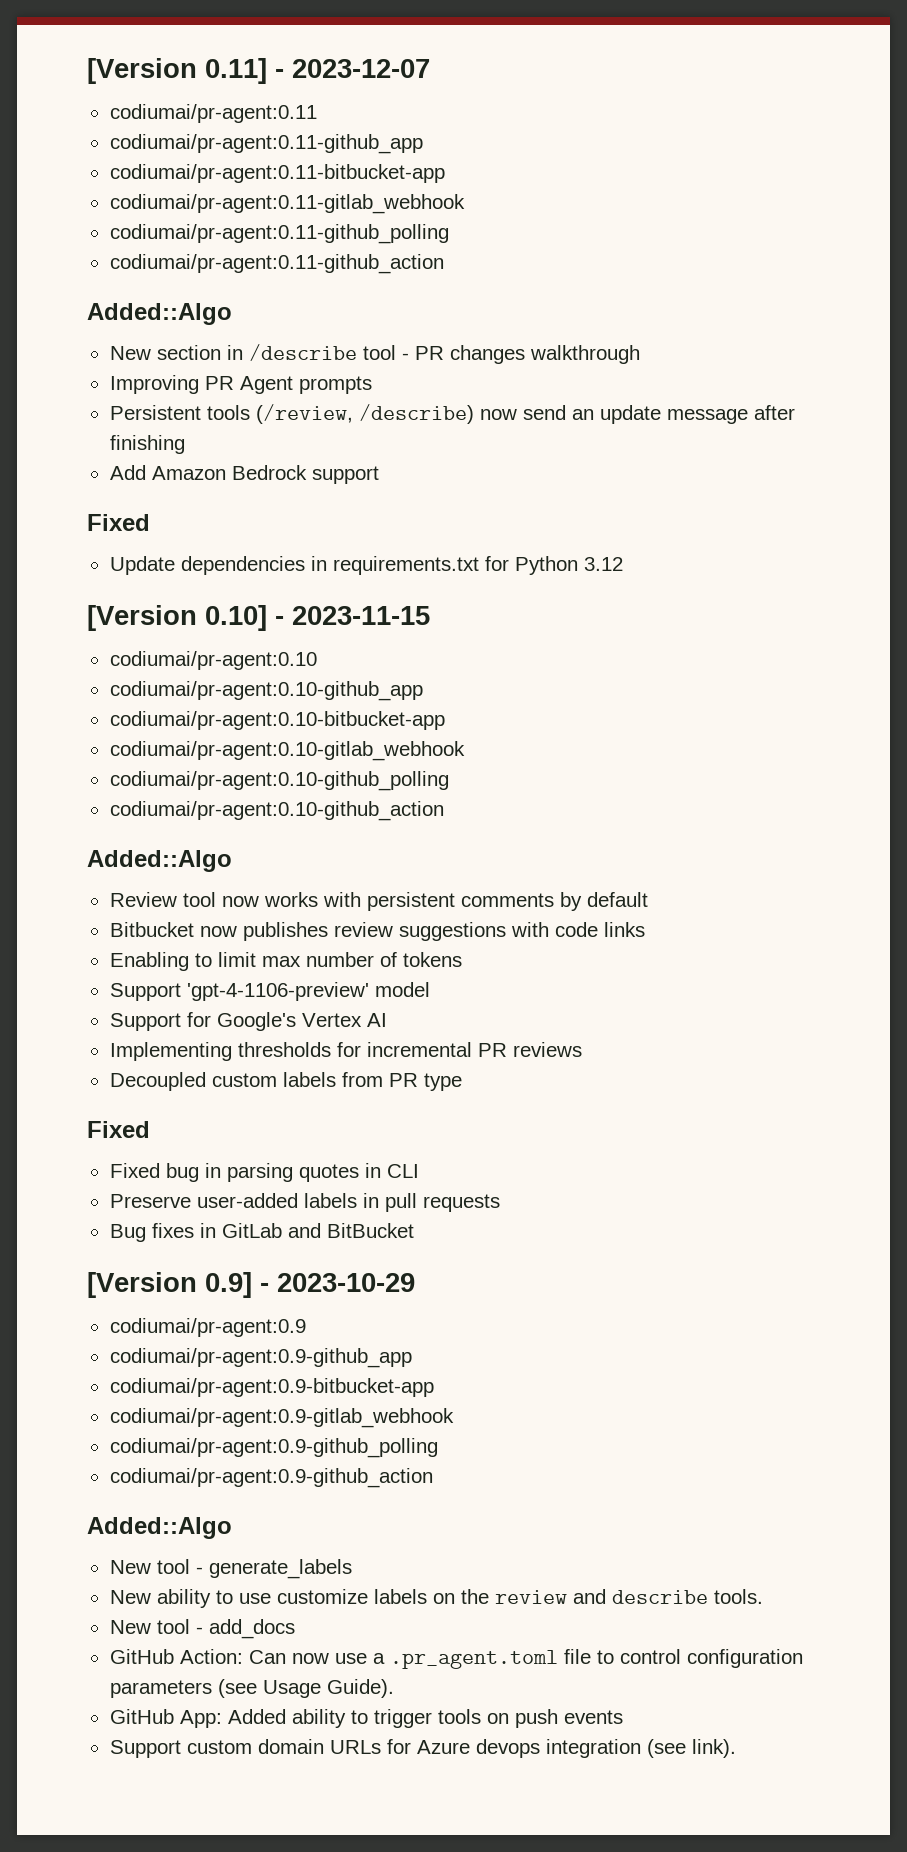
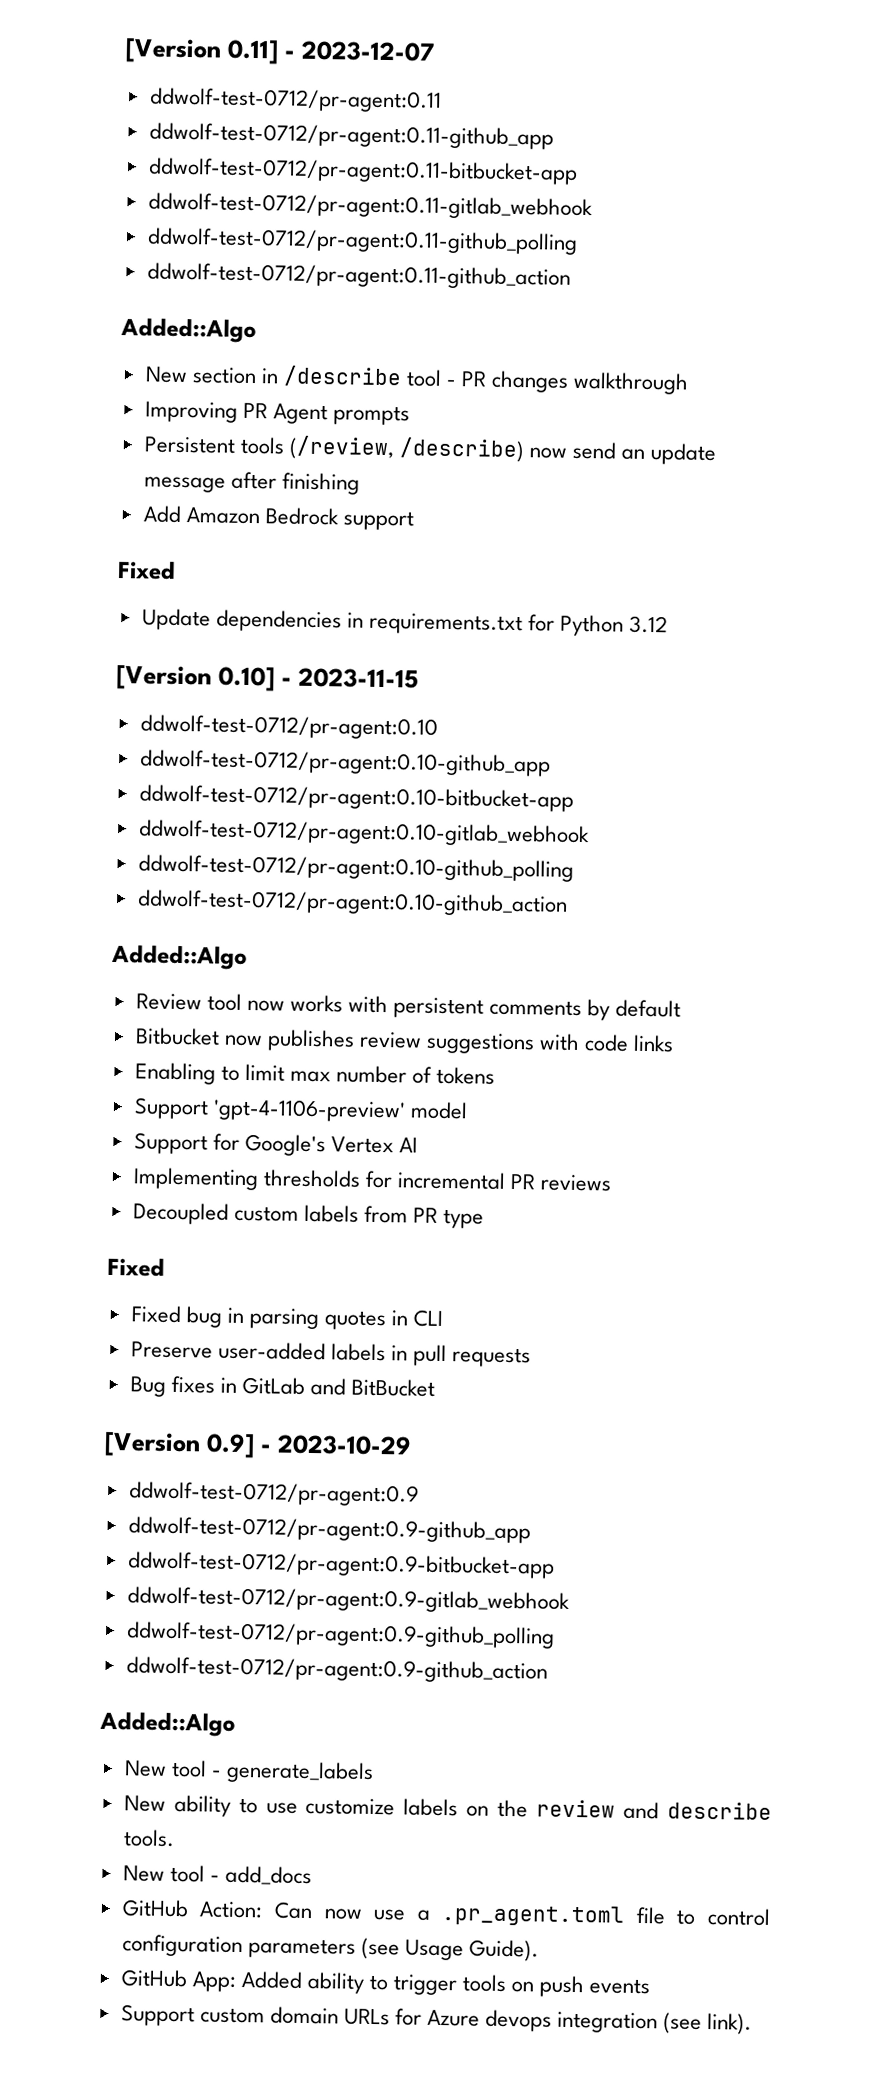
- codiumai/pr-agent:0.11
- codiumai/pr-agent:0.11-github_app
- codiumai/pr-agent:0.11-bitbucket-app
- codiumai/pr-agent:0.11-gitlab_webhook
- codiumai/pr-agent:0.11-github_polling
- codiumai/pr-agent:0.11-github_action
+ ddwolf-test-0712/pr-agent:0.11
+ ddwolf-test-0712/pr-agent:0.11-github_app
+ ddwolf-test-0712/pr-agent:0.11-bitbucket-app
+ ddwolf-test-0712/pr-agent:0.11-gitlab_webhook
+ ddwolf-test-0712/pr-agent:0.11-github_polling
+ ddwolf-test-0712/pr-agent:0.11-github_action
- codiumai/pr-agent:0.10
- codiumai/pr-agent:0.10-github_app
- codiumai/pr-agent:0.10-bitbucket-app
- codiumai/pr-agent:0.10-gitlab_webhook
- codiumai/pr-agent:0.10-github_polling
- codiumai/pr-agent:0.10-github_action
+ ddwolf-test-0712/pr-agent:0.10
+ ddwolf-test-0712/pr-agent:0.10-github_app
+ ddwolf-test-0712/pr-agent:0.10-bitbucket-app
+ ddwolf-test-0712/pr-agent:0.10-gitlab_webhook
+ ddwolf-test-0712/pr-agent:0.10-github_polling
+ ddwolf-test-0712/pr-agent:0.10-github_action
- codiumai/pr-agent:0.9
- codiumai/pr-agent:0.9-github_app
- codiumai/pr-agent:0.9-bitbucket-app
- codiumai/pr-agent:0.9-gitlab_webhook
- codiumai/pr-agent:0.9-github_polling
- codiumai/pr-agent:0.9-github_action
+ ddwolf-test-0712/pr-agent:0.9
+ ddwolf-test-0712/pr-agent:0.9-github_app
+ ddwolf-test-0712/pr-agent:0.9-bitbucket-app
+ ddwolf-test-0712/pr-agent:0.9-gitlab_webhook
+ ddwolf-test-0712/pr-agent:0.9-github_polling
+ ddwolf-test-0712/pr-agent:0.9-github_action

